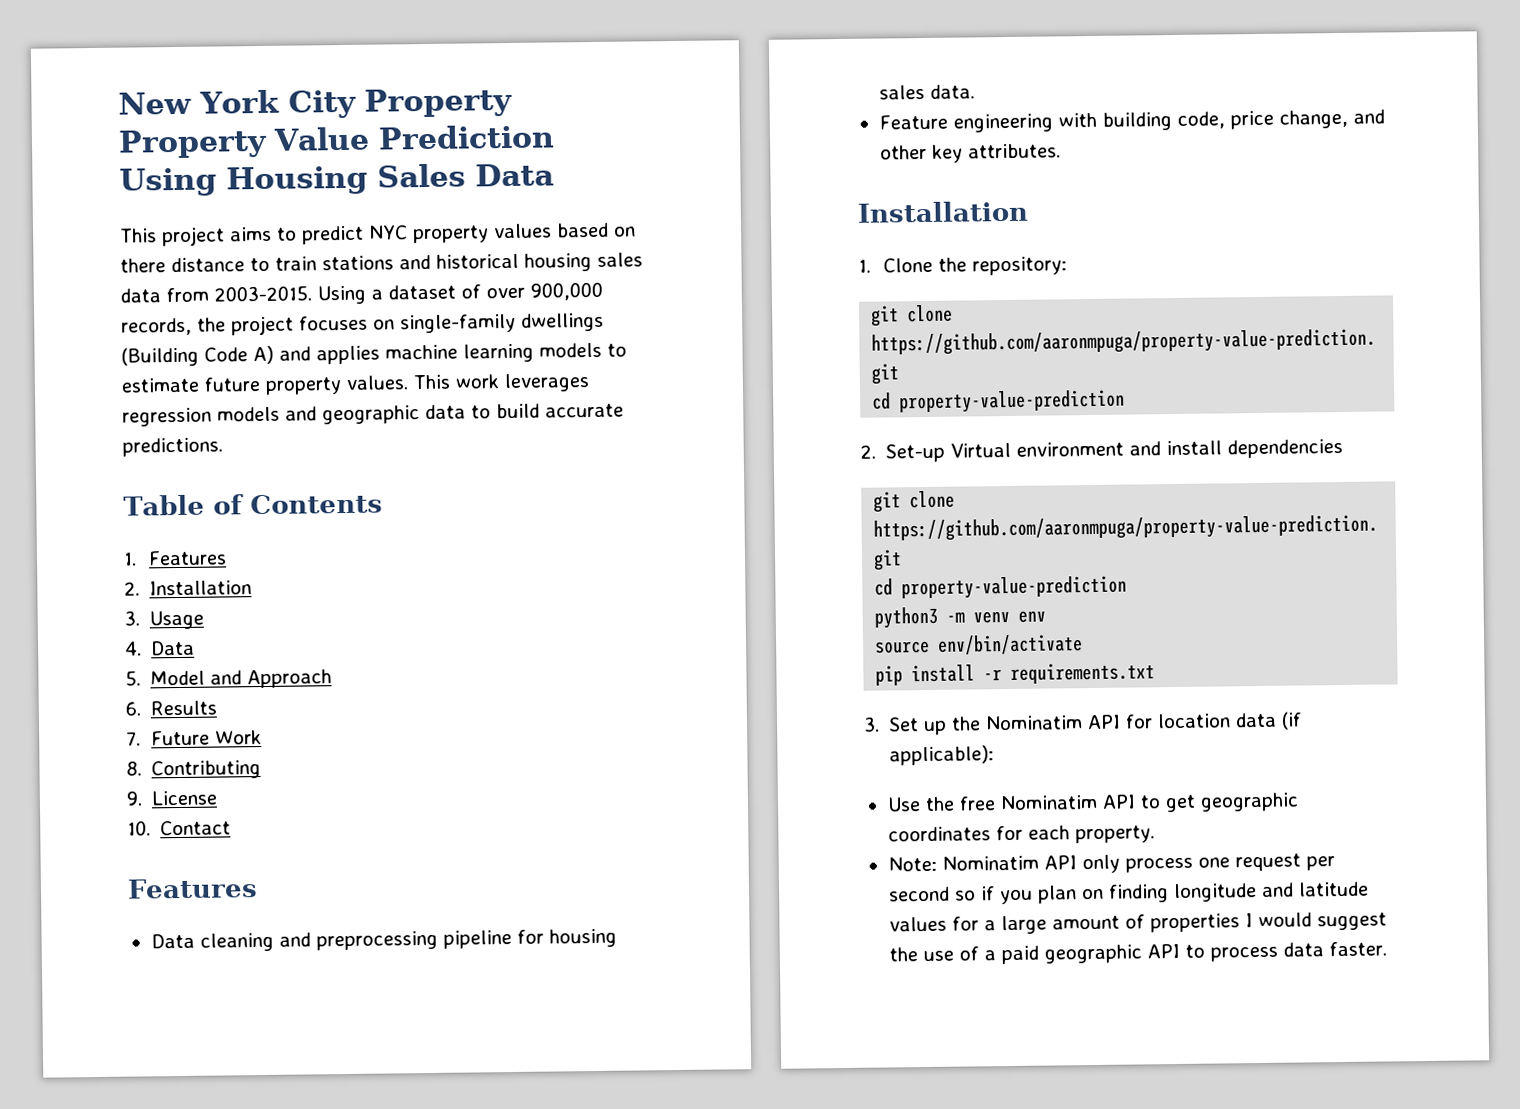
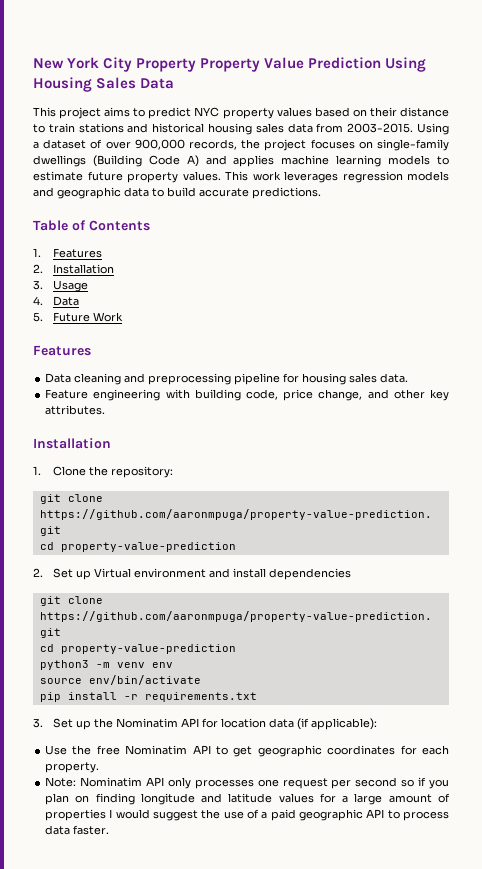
- This project aims to predict NYC property values based on there distance to train stations and historical housing sales data from 2003-2015.
+ This project aims to predict NYC property values based on their distance to train stations and historical housing sales data from 2003-2015.
- 5. Model and Approach
- 6. Results
- 7. Future Work
- 8. Contributing
- 9. License
- 10. Contact
+ 5. Future Work
- 2. Set-up Virtual environment and install dependencies
+ 2. Set up Virtual environment and install dependencies
- Note: Nominatim API only process one request per second so if you plan on finding longitude and latitude values for a large amount of properties I would suggest the use of a paid geographic API to process data faster.
+ Note: Nominatim API only processes one request per second so if you plan on finding longitude and latitude values for a large amount of properties I would suggest the use of a paid geographic API to process data faster.

